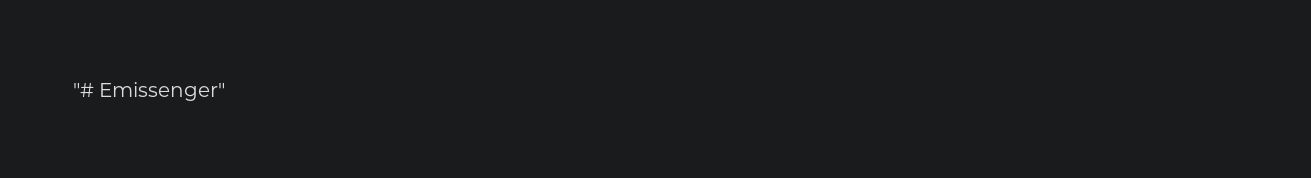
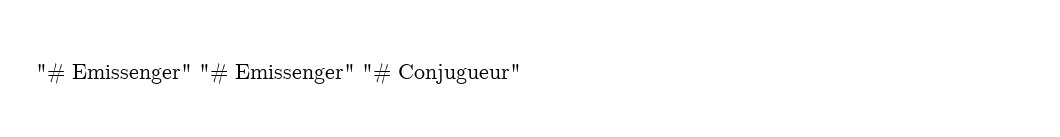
- "# Emissenger"
+ "# Emissenger" "# Emissenger" "# Conjugueur"

